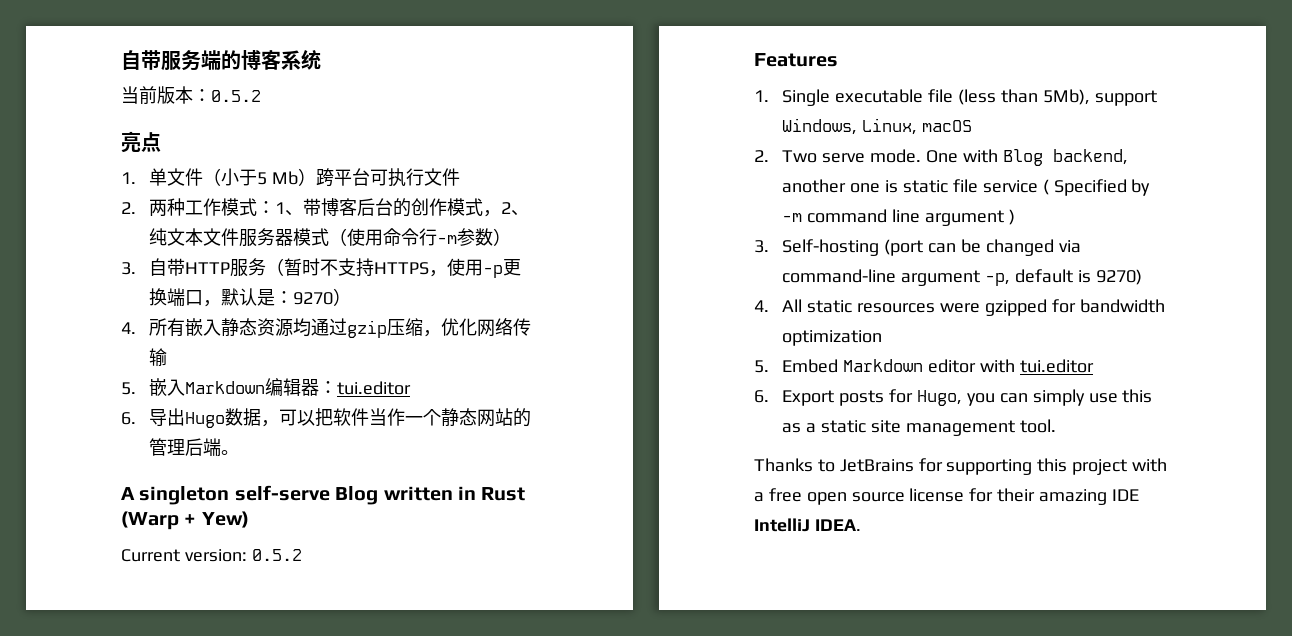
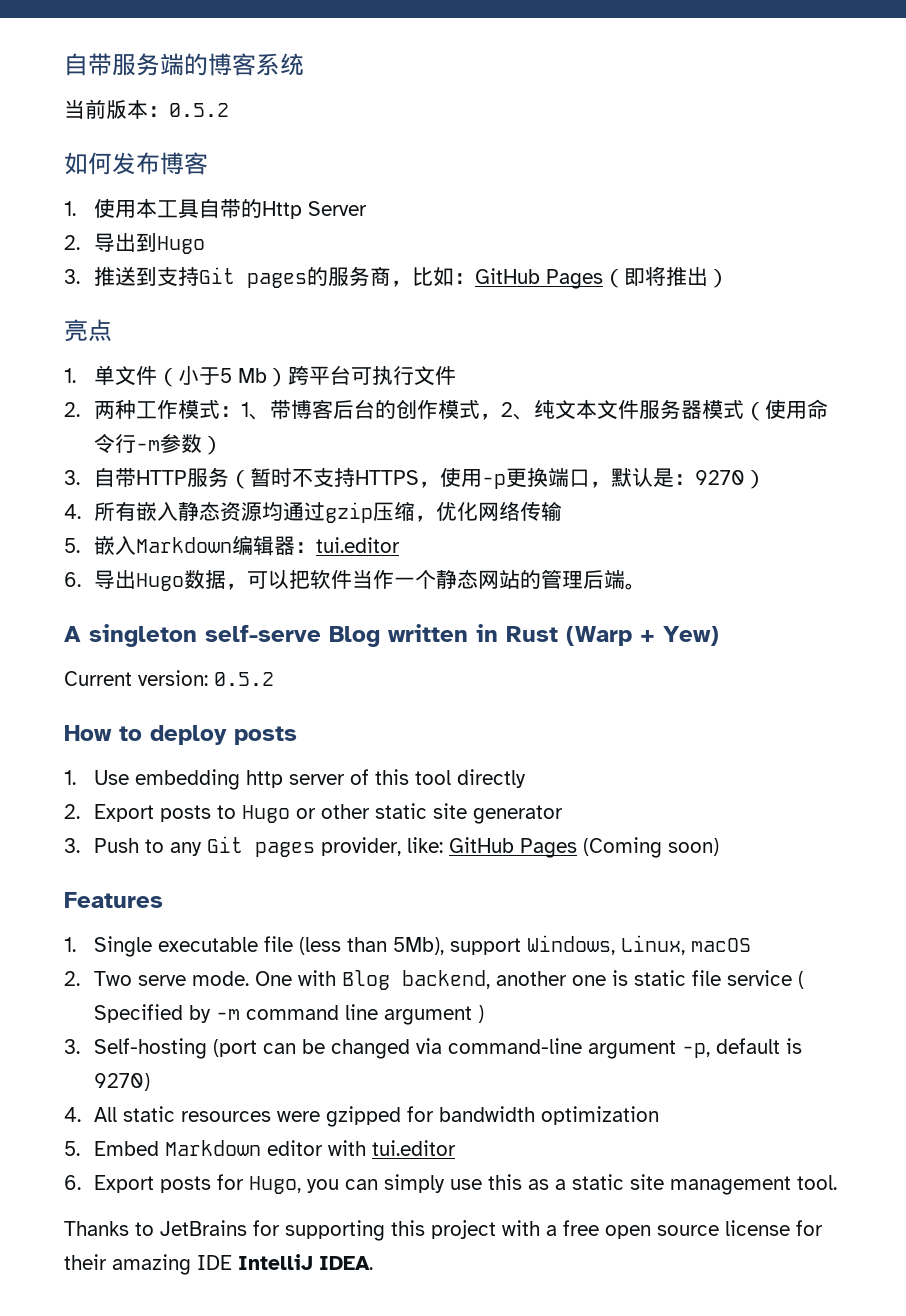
+ 如何发布博客
+ 1.使用本工具自带的Http Server
+ 2.导出到Hugo
+ 3.推送到支持Git pages的服务商，比如：GitHub Pages（即将推出）
+ How to deploy posts
+ 1. Use embedding http server of this tool directly
+ 2. Export posts to Hugo or other static site generator
+ 3. Push to any Git pages provider, like: GitHub Pages (Coming soon)

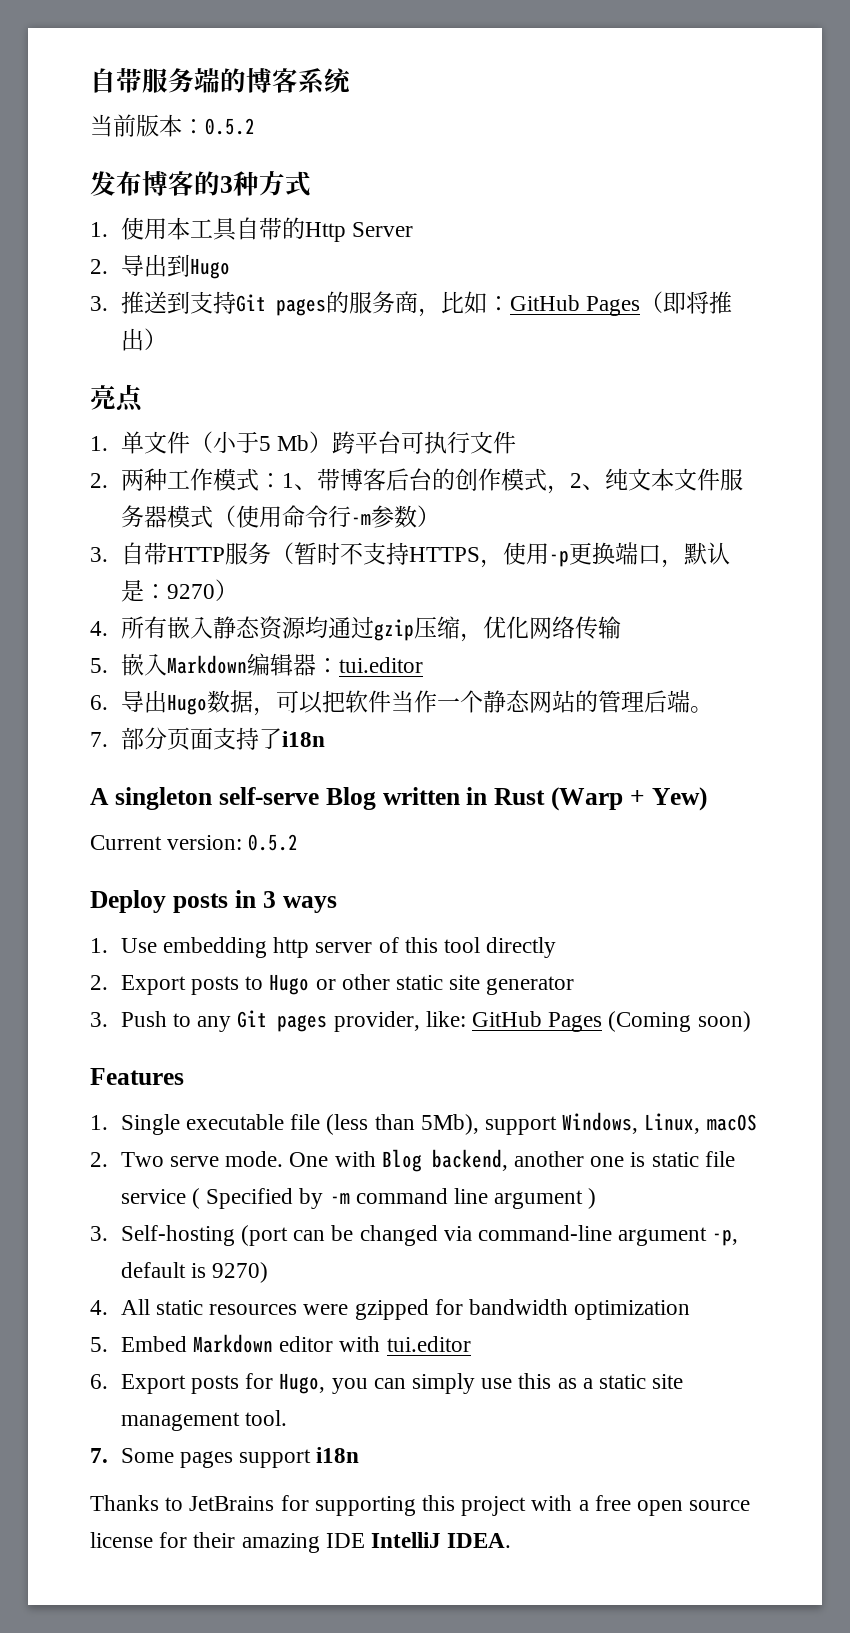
- 如何发布博客
+ 发布博客的3种方式
+ 7.部分页面支持了i18n
- How to deploy posts
+ Deploy posts in 3 ways
+ 7. Some pages support i18n

